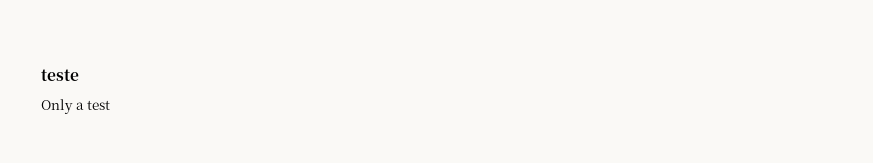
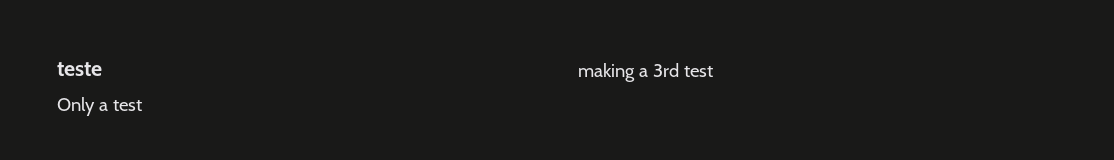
+ making a 3rd test

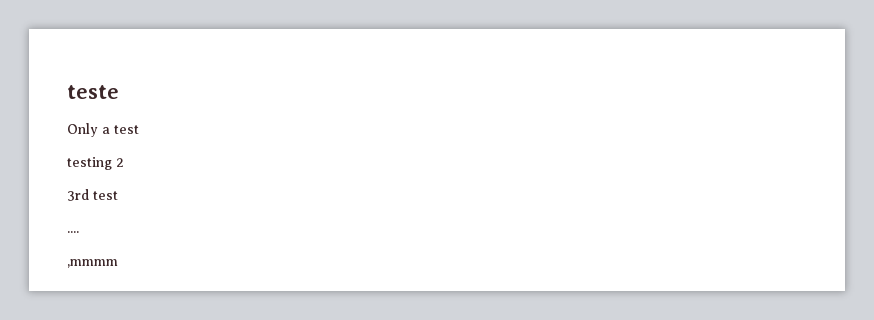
- making a 3rd test
+ testing 2
+ 3rd test
+ ....
+ ,mmmm

